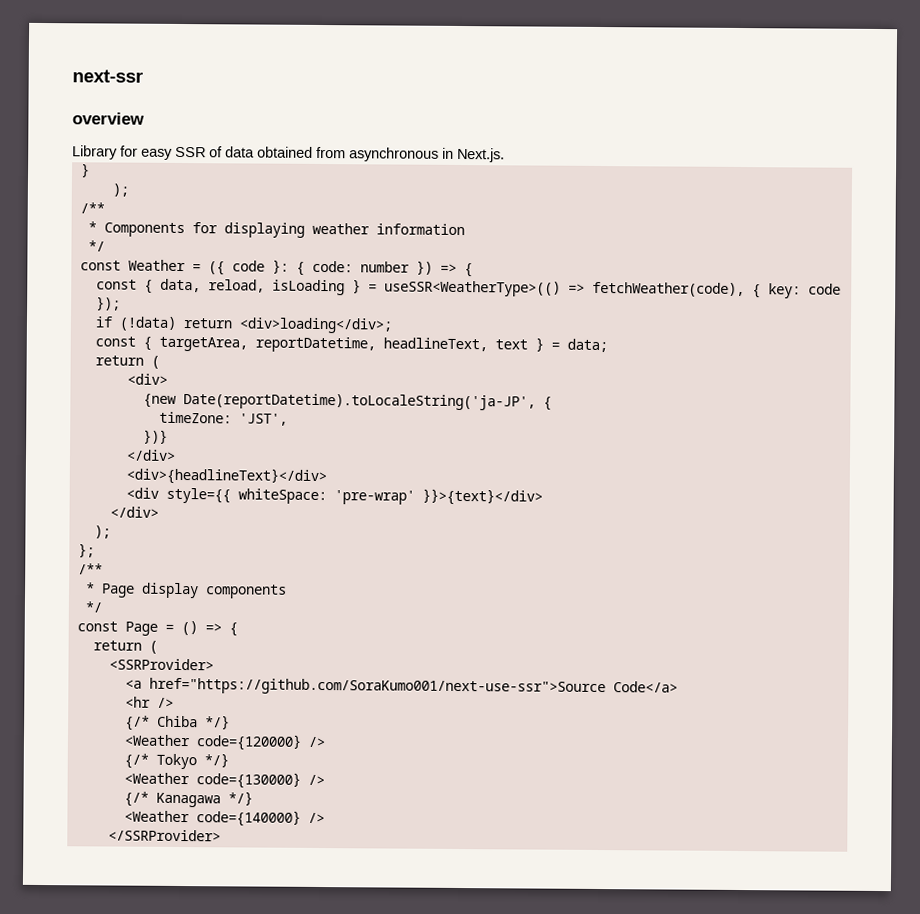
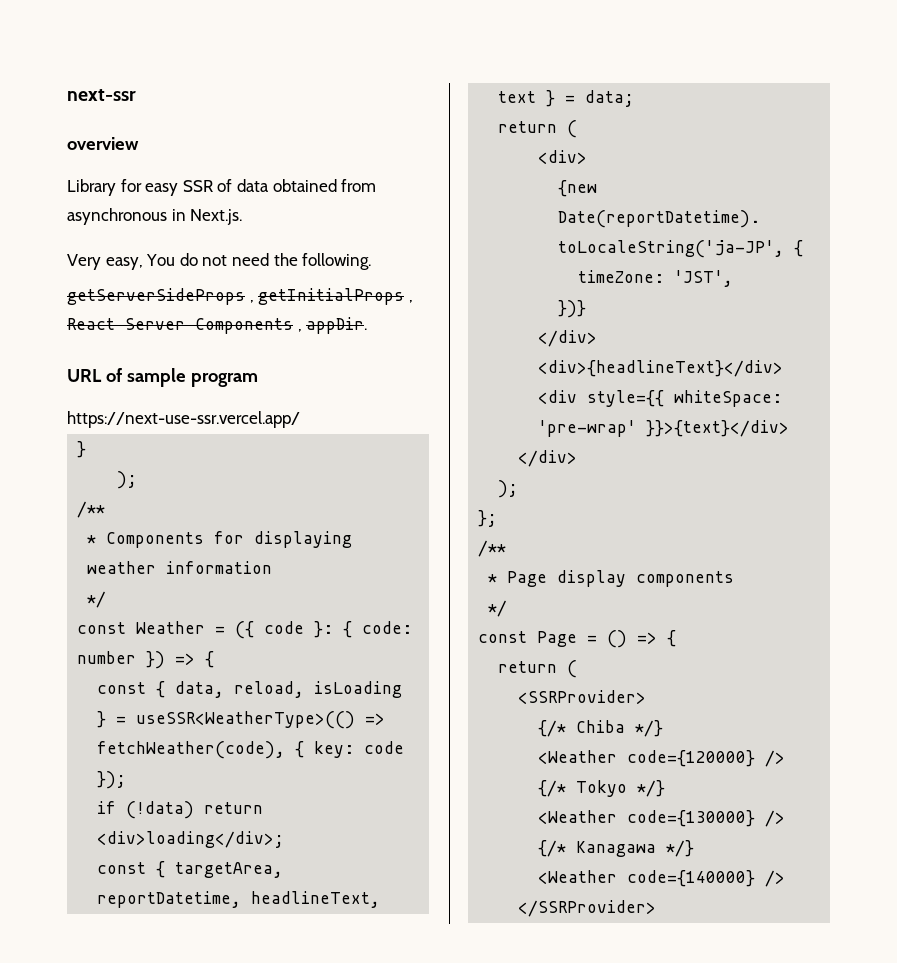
+ Very easy, You do not need the following.
+ getServerSideProps , getInitialProps , React Server Components , appDir.
+ URL of sample program
+ https://next-use-ssr.vercel.app/
- <a href="https://github.com/SoraKumo001/next-use-ssr">Source Code</a>
- <hr />

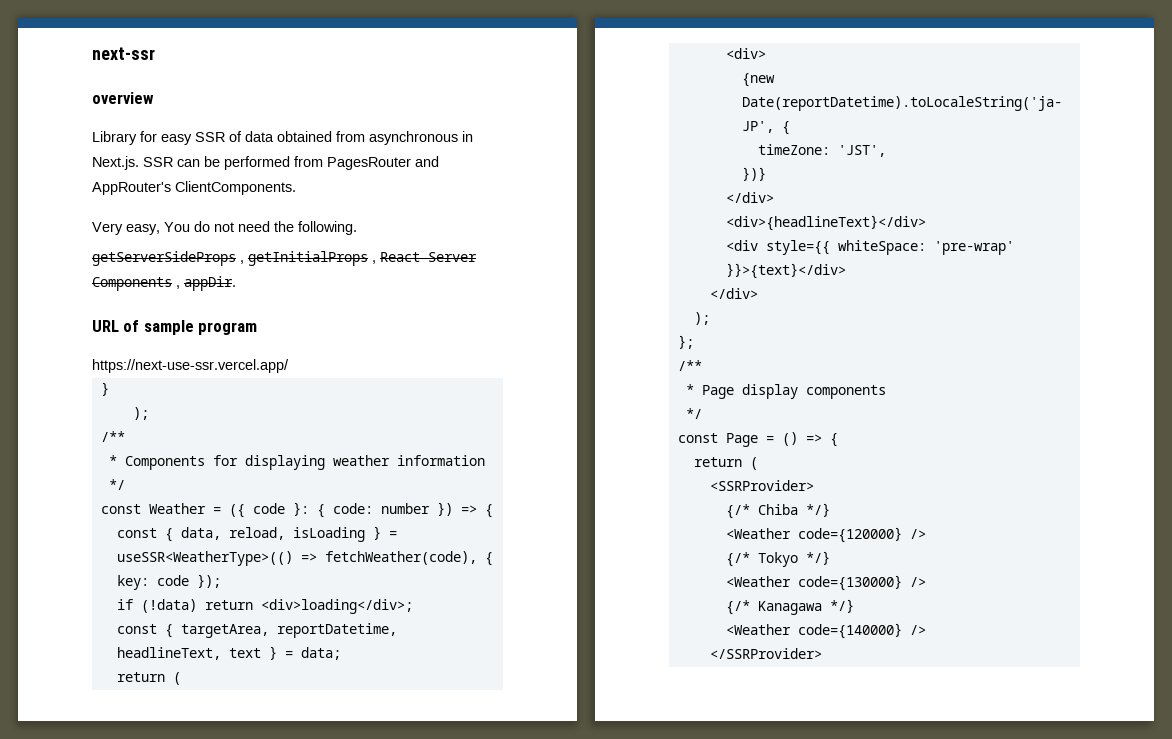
- Library for easy SSR of data obtained from asynchronous in Next.js.
+ Library for easy SSR of data obtained from asynchronous in Next.js. SSR can be performed from PagesRouter and AppRouter's ClientComponents.

